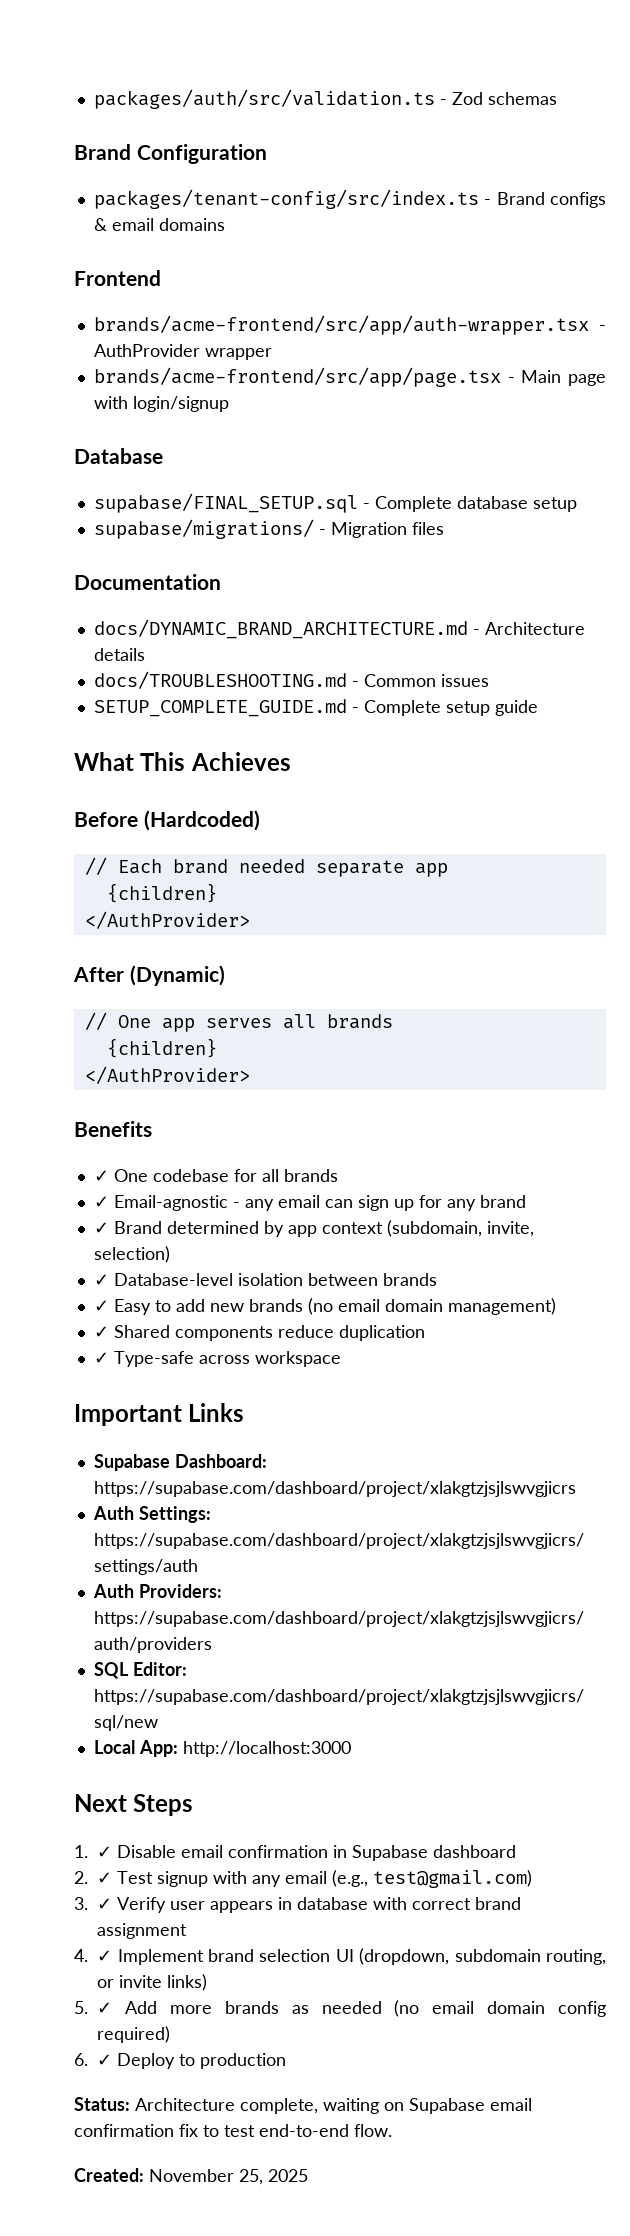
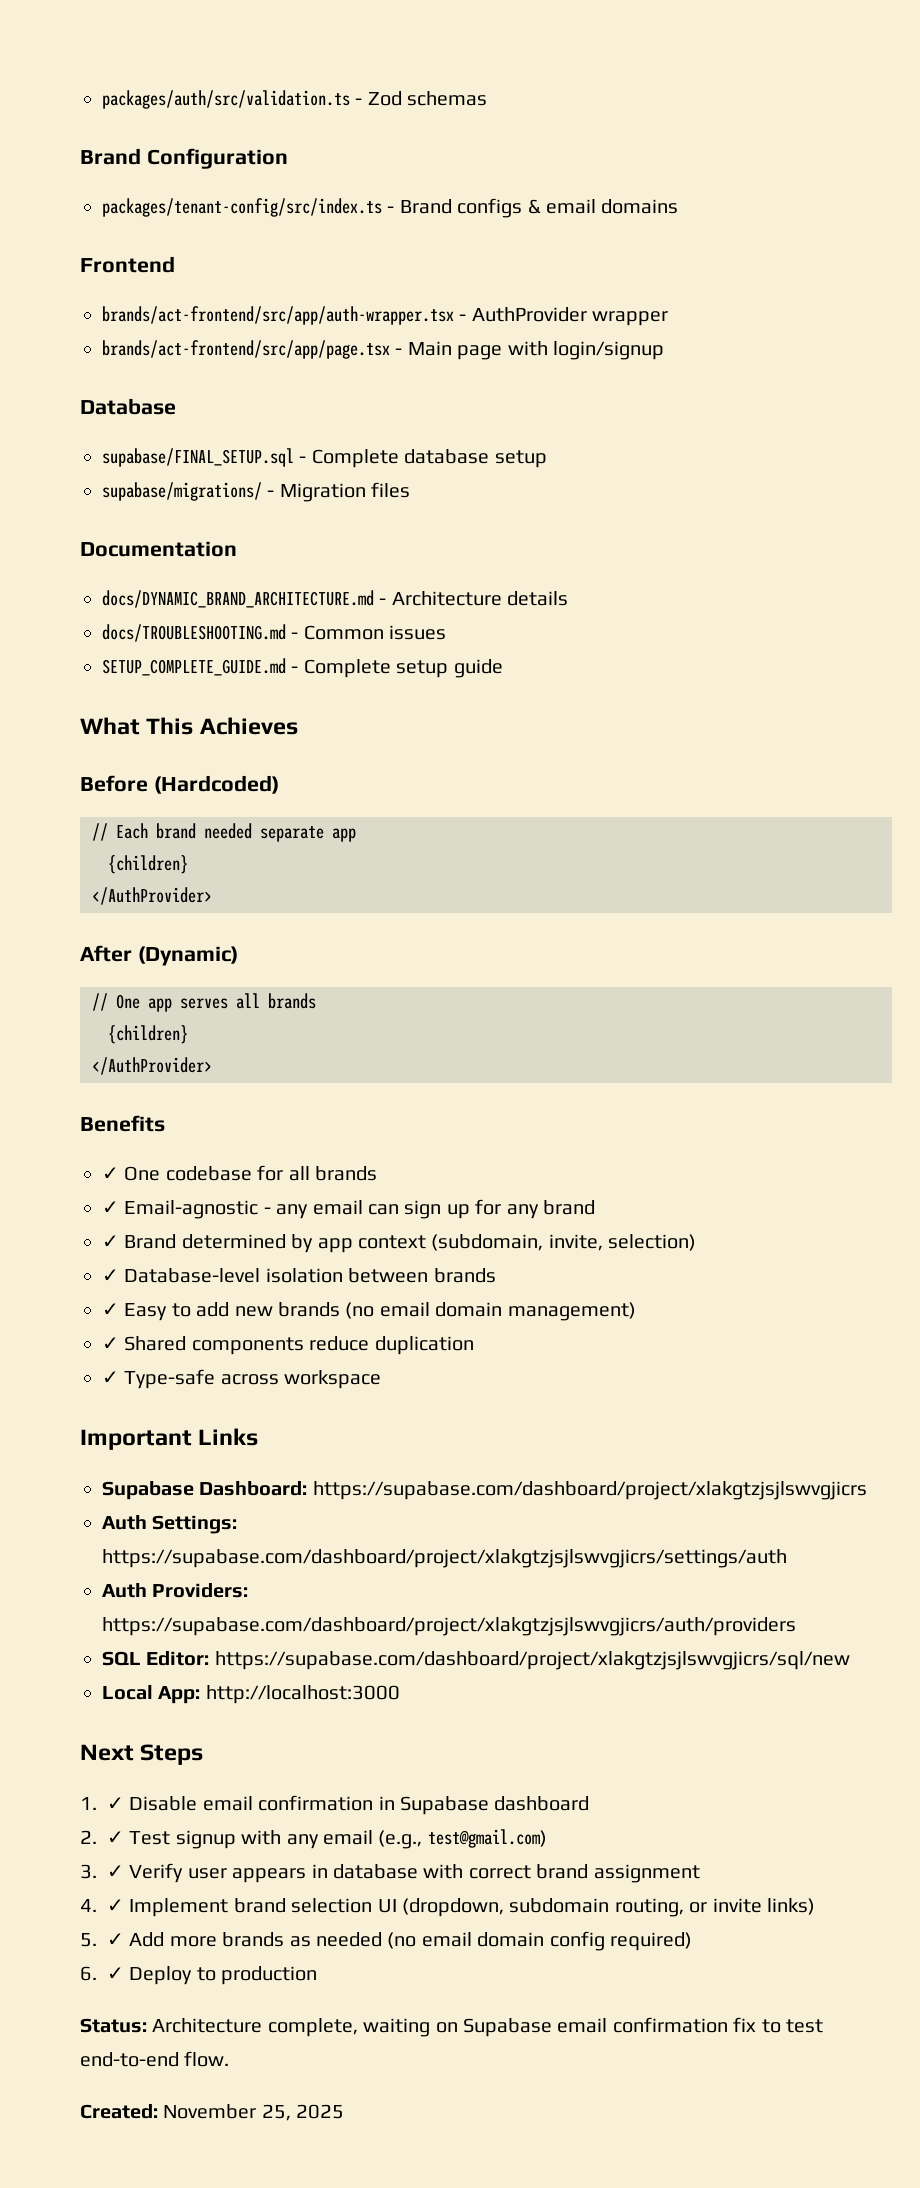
- brands/acme-frontend/src/app/auth-wrapper.tsx - AuthProvider wrapper
+ brands/act-frontend/src/app/auth-wrapper.tsx - AuthProvider wrapper
- brands/acme-frontend/src/app/page.tsx - Main page with login/signup
+ brands/act-frontend/src/app/page.tsx - Main page with login/signup

